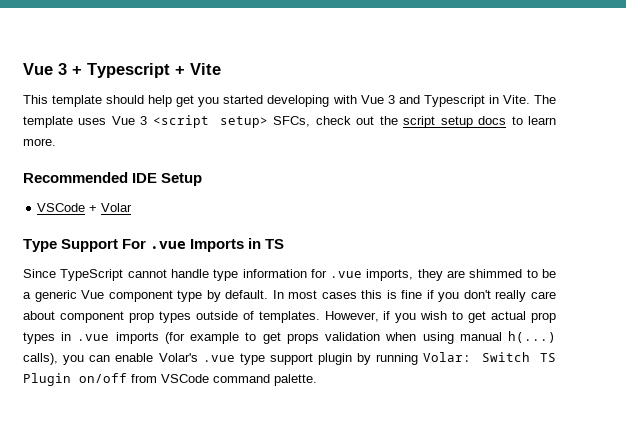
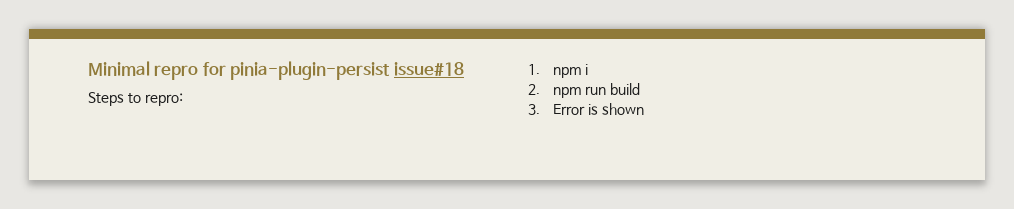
- Vue 3 + Typescript + Vite
- This template should help get you started developing with Vue 3 and Typescript in Vite. The template uses Vue 3 <script setup> SFCs, check out the script setup docs to learn more.
- Recommended IDE Setup
- VSCode + Volar
- Type Support For .vue Imports in TS
- Since TypeScript cannot handle type information for .vue imports, they are shimmed to be a generic Vue component type by default. In most cases this is fine if you don't really care about component prop types outside of templates. However, if you wish to get actual prop types in .vue imports (for example to get props validation when using manual h(...) calls), you can enable Volar's .vue type support plugin by running Volar: Switch TS Plugin on/off from VSCode command palette.
+ Minimal repro for pinia-plugin-persist issue#18
+ Steps to repro:
+ 1. npm i
+ 2. npm run build
+ 3. Error is shown

